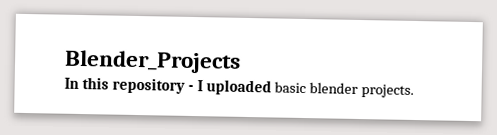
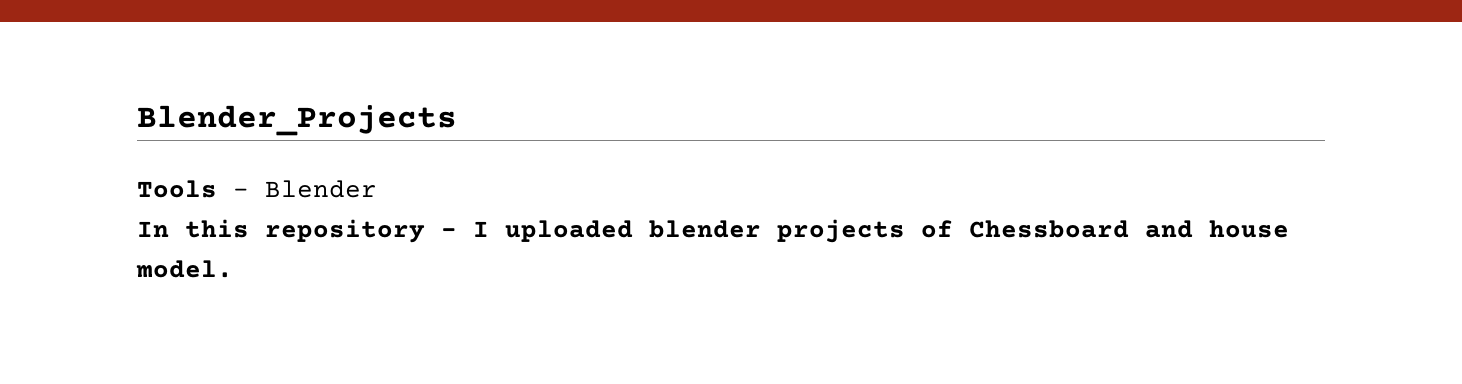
+ Tools - Blender
- In this repository - I uploaded basic blender projects.
+ In this repository - I uploaded blender projects of Chessboard and house model.

